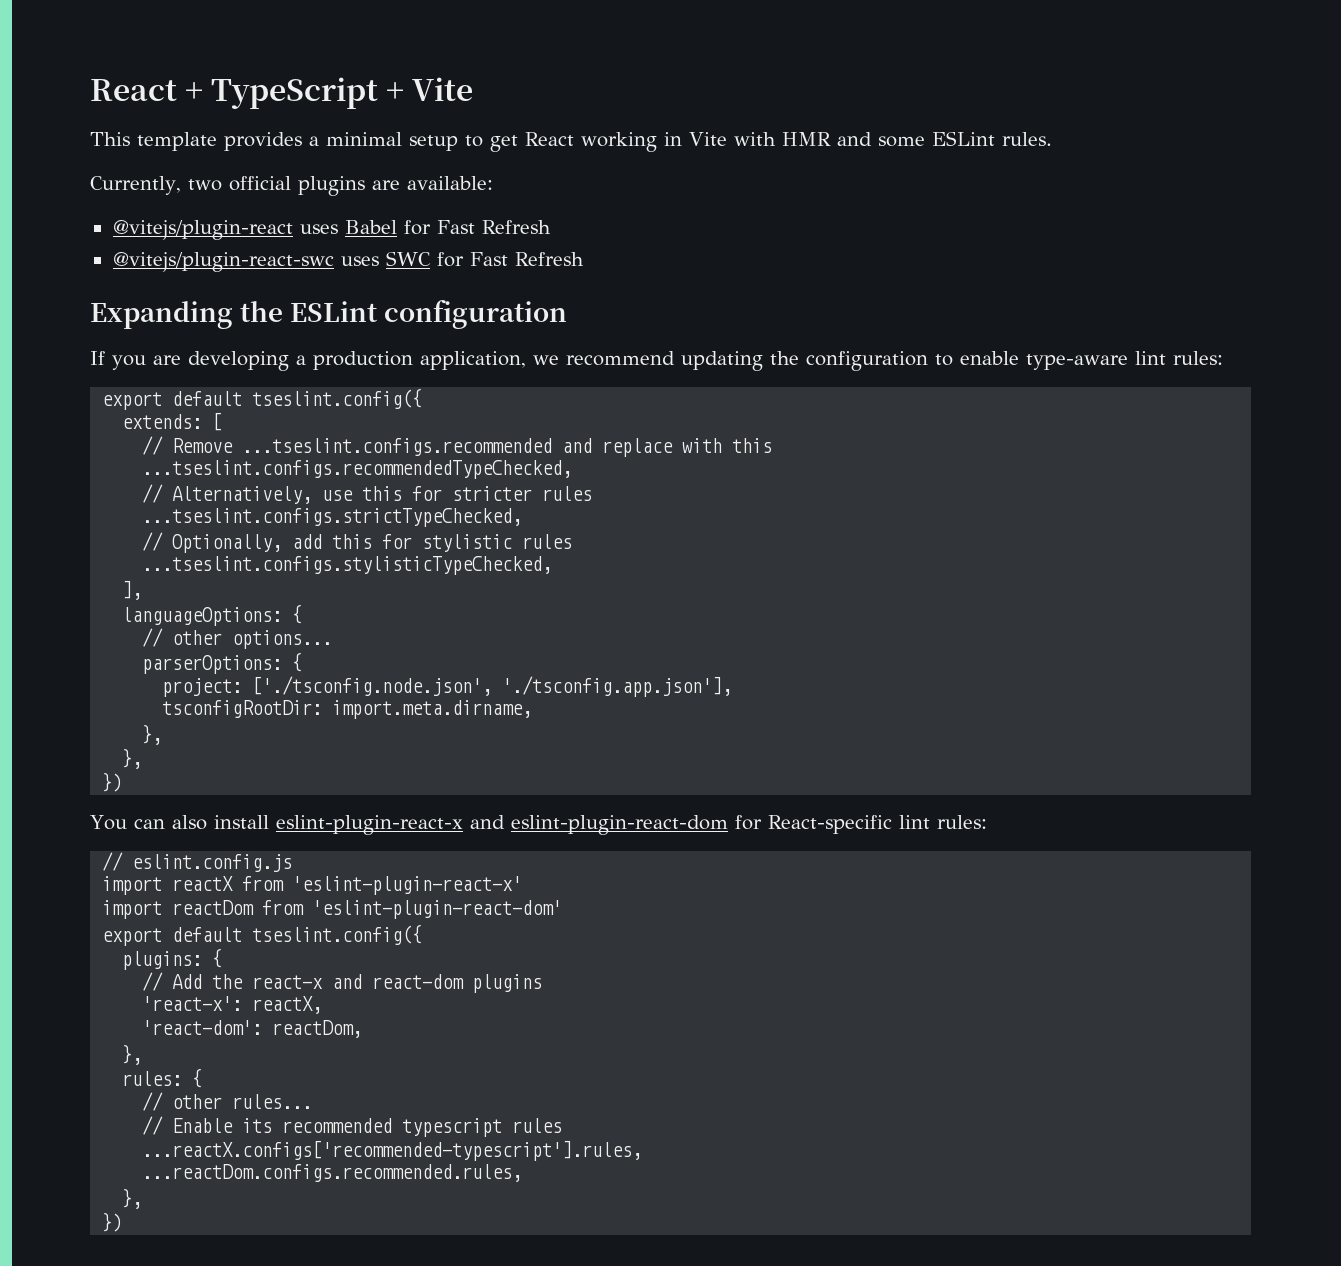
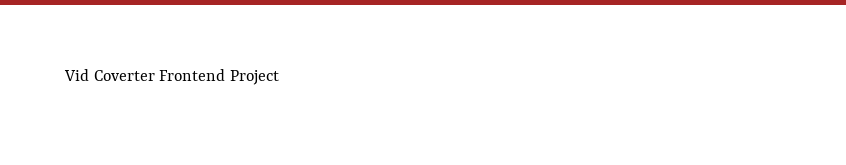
- React + TypeScript + Vite
- This template provides a minimal setup to get React working in Vite with HMR and some ESLint rules.
- Currently, two official plugins are available:
- @vitejs/plugin-react uses Babel for Fast Refresh
- @vitejs/plugin-react-swc uses SWC for Fast Refresh
- Expanding the ESLint configuration
- If you are developing a production application, we recommend updating the configuration to enable type-aware lint rules:
- export default tseslint.config({
- extends: [
- // Remove ...tseslint.configs.recommended and replace with this
- ...tseslint.configs.recommendedTypeChecked,
- // Alternatively, use this for stricter rules
- ...tseslint.configs.strictTypeChecked,
- // Optionally, add this for stylistic rules
- ...tseslint.configs.stylisticTypeChecked,
- ],
- languageOptions: {
- // other options...
- parserOptions: {
- project: ['./tsconfig.node.json', './tsconfig.app.json'],
- tsconfigRootDir: import.meta.dirname,
- },
- },
- })
- You can also install eslint-plugin-react-x and eslint-plugin-react-dom for React-specific lint rules:
- // eslint.config.js
- import reactX from 'eslint-plugin-react-x'
- import reactDom from 'eslint-plugin-react-dom'
- export default tseslint.config({
- plugins: {
- // Add the react-x and react-dom plugins
- 'react-x': reactX,
- 'react-dom': reactDom,
- },
- rules: {
- // other rules...
- // Enable its recommended typescript rules
- ...reactX.configs['recommended-typescript'].rules,
- ...reactDom.configs.recommended.rules,
- },
- })
+ Vid Coverter Frontend Project

